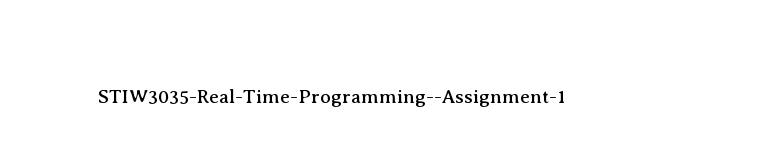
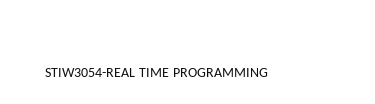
- STIW3035-Real-Time-Programming--Assignment-1
+ STIW3054-REAL TIME PROGRAMMING

